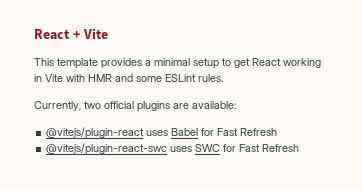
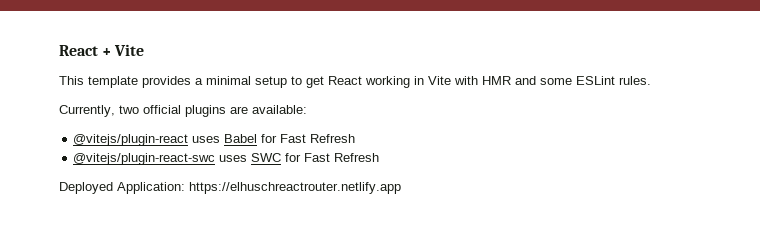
+ Deployed Application: https://elhuschreactrouter.netlify.app

